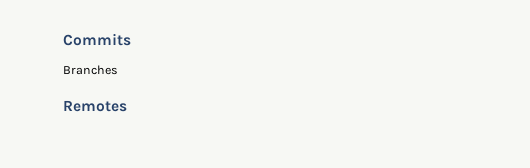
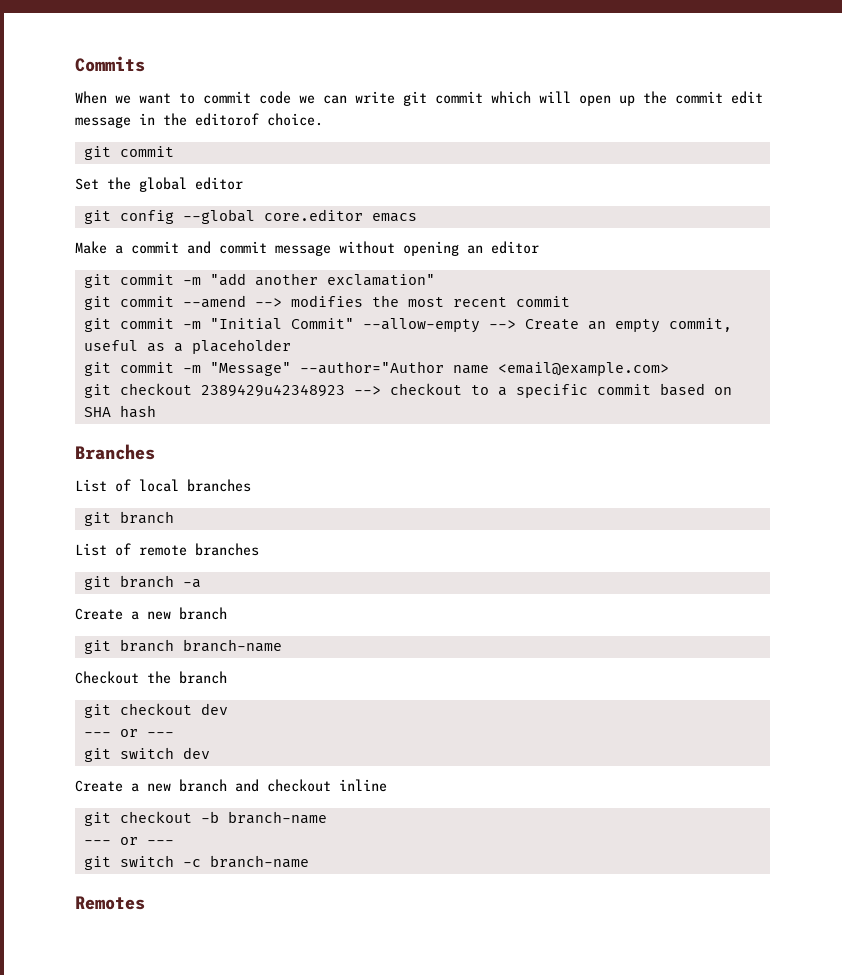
+ When we want to commit code we can write git commit which will open up the commit edit message in the editorof choice.
+ git commit
+ Set the global editor
+ git config --global core.editor emacs
+ Make a commit and commit message without opening an editor
+ git commit -m "add another exclamation"
+ git commit --amend --> modifies the most recent commit
+ git commit -m "Initial Commit" --allow-empty --> Create an empty commit, useful as a placeholder
+ git commit -m "Message" --author="Author name <email@example.com>
+ git checkout 2389429u42348923 --> checkout to a specific commit based on SHA hash
  Branches
+ List of local branches
+ git branch
+ List of remote branches
+ git branch -a
+ Create a new branch
+ git branch branch-name
+ Checkout the branch
+ git checkout dev
+ --- or ---
+ git switch dev
+ Create a new branch and checkout inline
+ git checkout -b branch-name
+ --- or ---
+ git switch -c branch-name

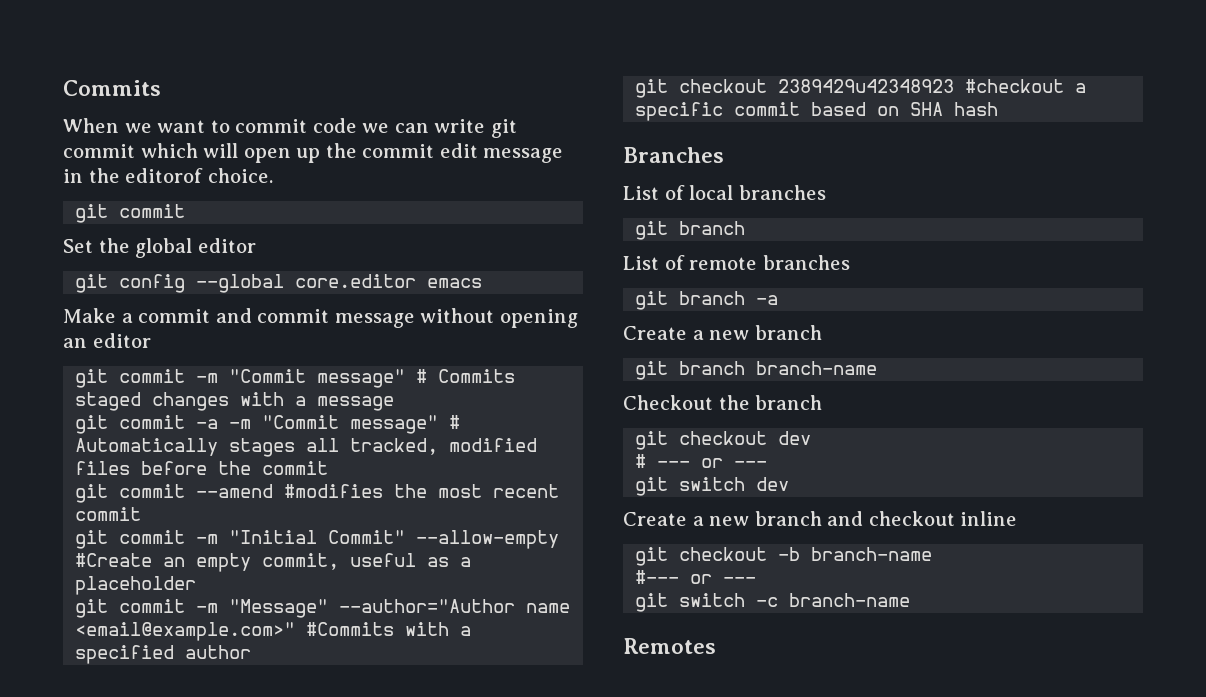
- git commit -m "add another exclamation"
+ git commit -m "Commit message" # Commits staged changes with a message
+ git commit -a -m "Commit message" # Automatically stages all tracked, modified files before the commit
- git commit --amend --> modifies the most recent commit
+ git commit --amend #modifies the most recent commit
- git commit -m "Initial Commit" --allow-empty --> Create an empty commit, useful as a placeholder
+ git commit -m "Initial Commit" --allow-empty #Create an empty commit, useful as a placeholder
- git commit -m "Message" --author="Author name <email@example.com>
+ git commit -m "Message" --author="Author name <email@example.com>" #Commits with a specified author
- git checkout 2389429u42348923 --> checkout to a specific commit based on SHA hash
+ git checkout 2389429u42348923 #checkout a specific commit based on SHA hash
  git checkout dev
- --- or ---
+ # --- or ---
  git checkout -b branch-name
- --- or ---
+ #--- or ---

